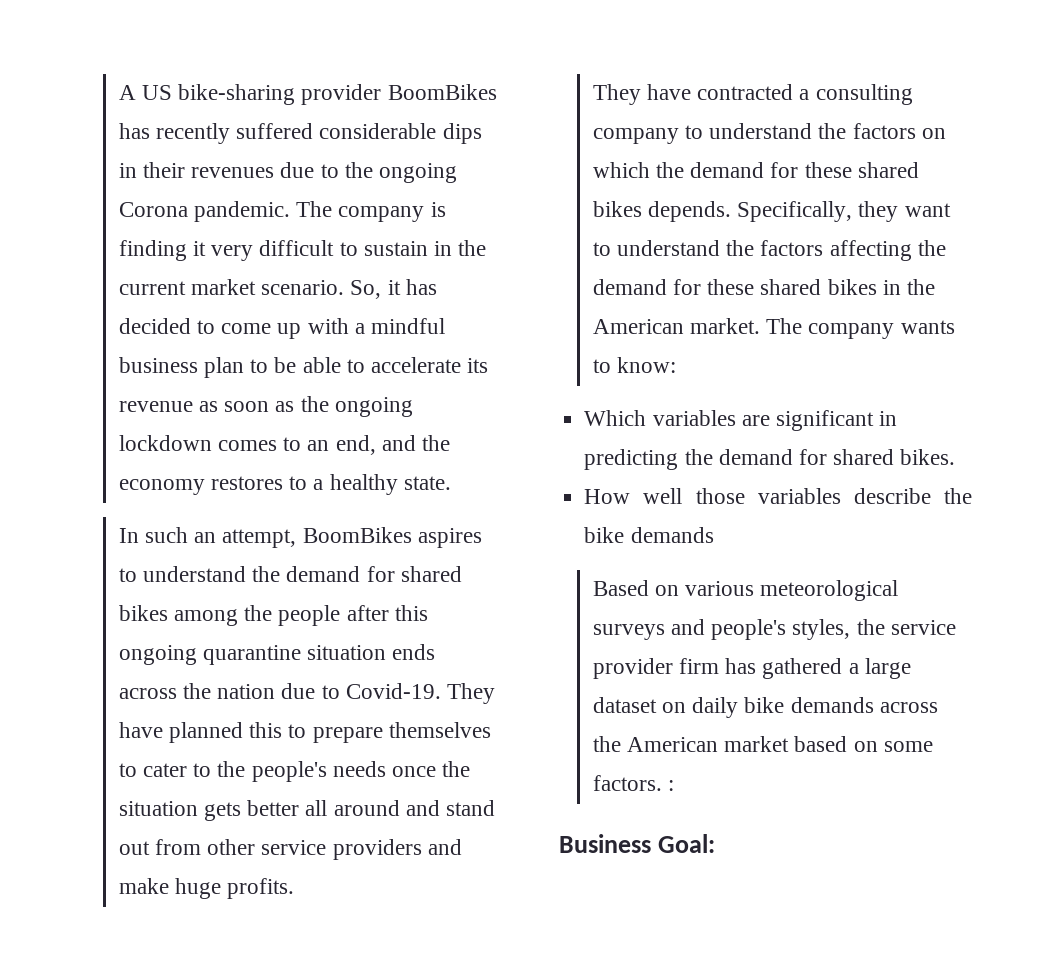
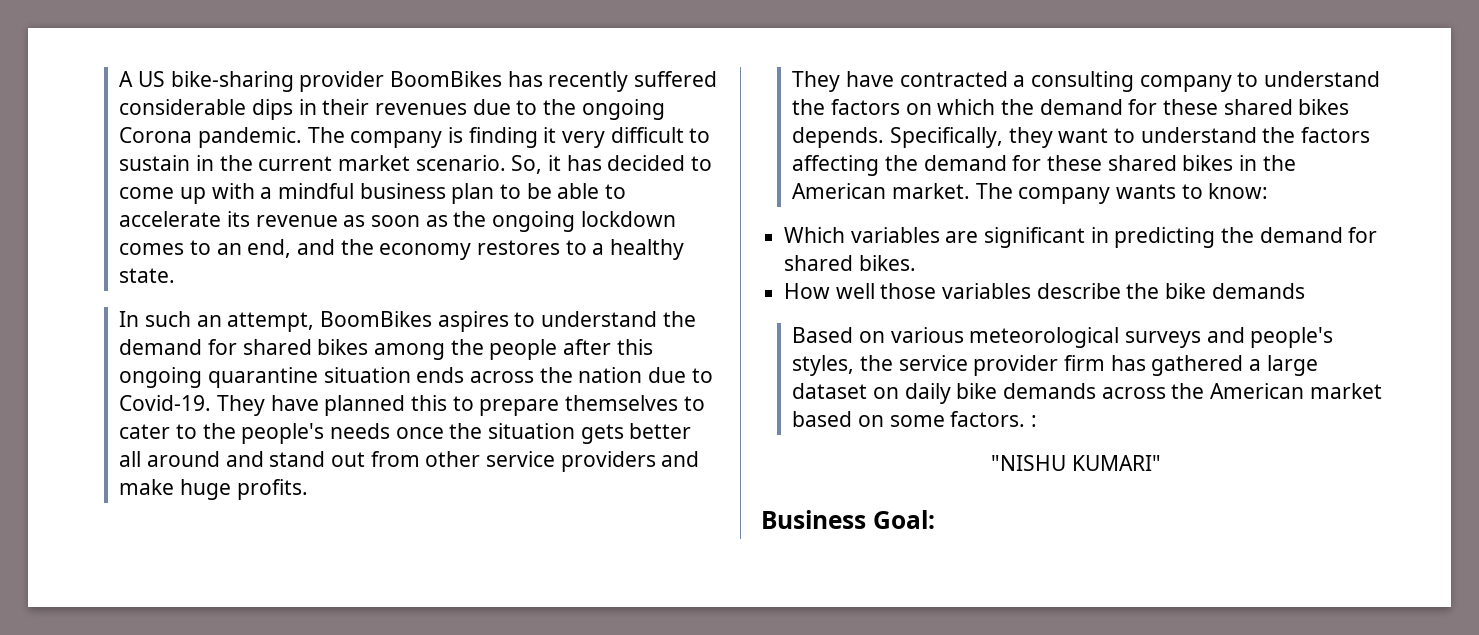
+ "NISHU KUMARI"

